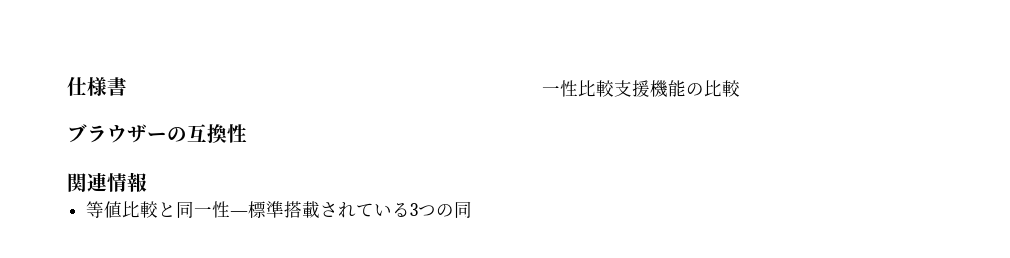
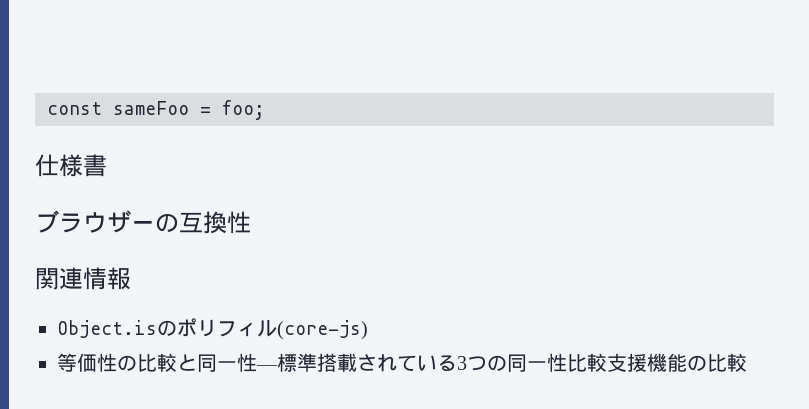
+ const sameFoo = foo;
+ Object.isのポリフィル(core-js)
- 等値比較と同一性—標準搭載されている3つの同一性比較支援機能の比較
+ 等価性の比較と同一性—標準搭載されている3つの同一性比較支援機能の比較

